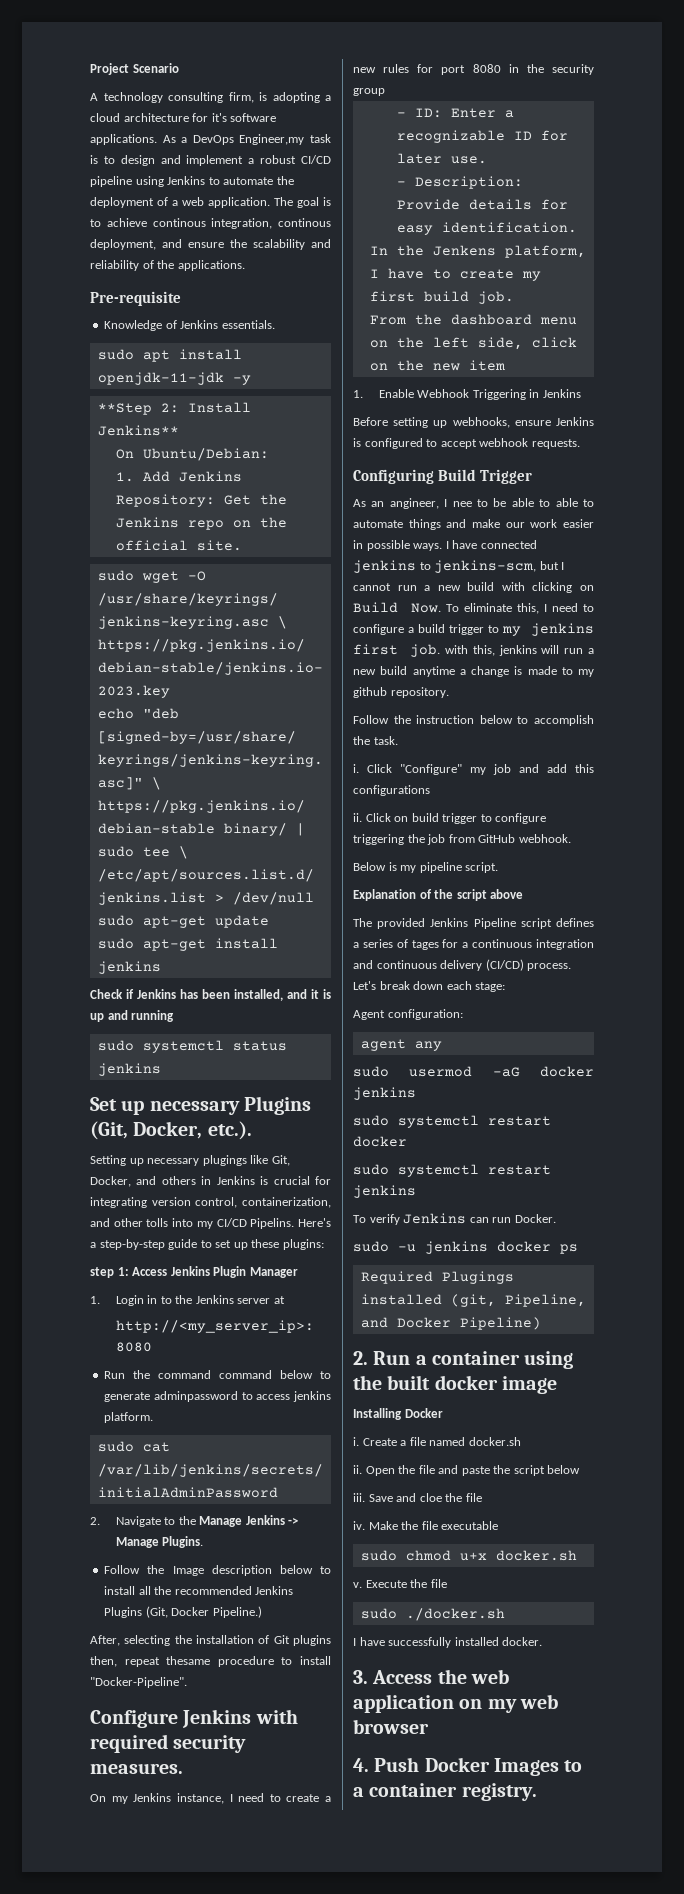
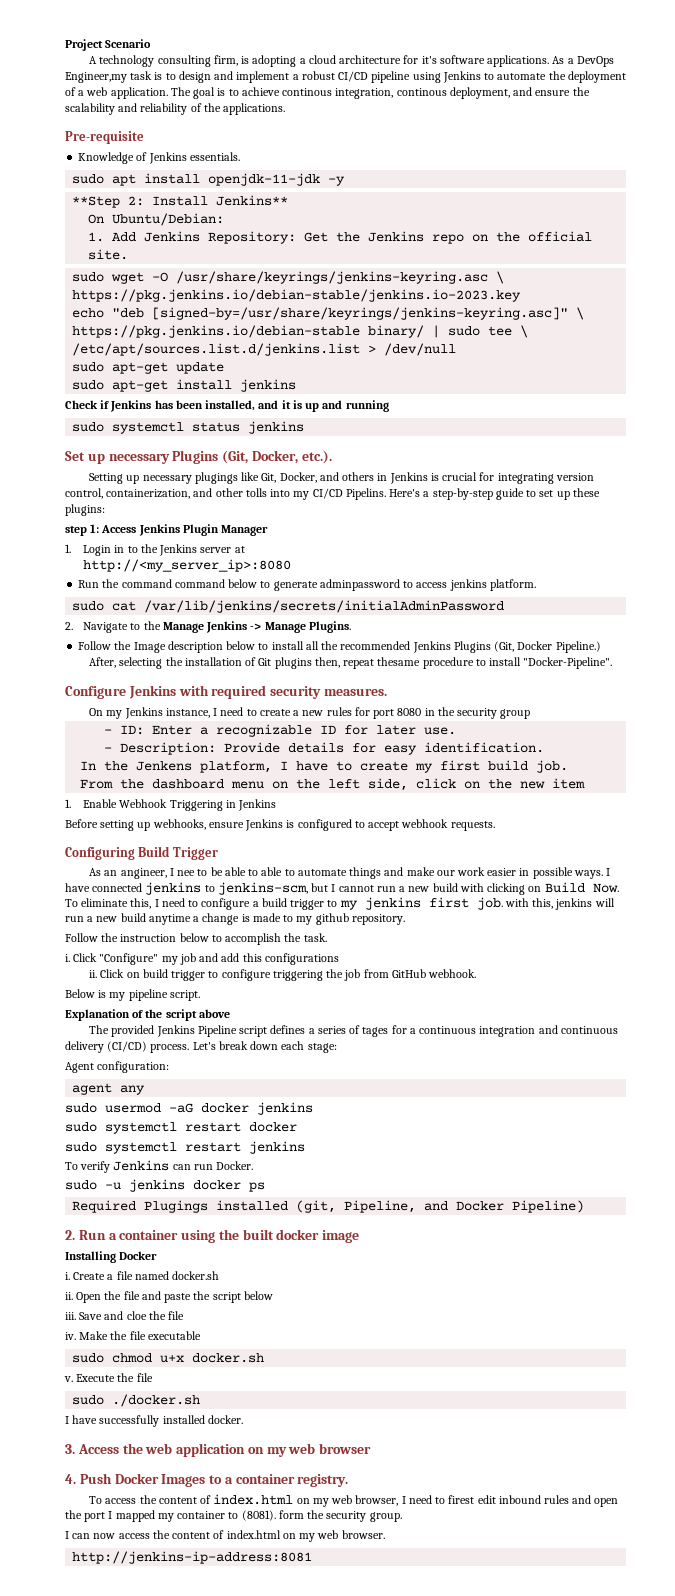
+ To access the content of index.html on my web browser, I need to firest edit inbound rules and open the port I mapped my container to (8081). form the security group.
+ I can now access the content of index.html on my web browser.
+ http://jenkins-ip-address:8081

